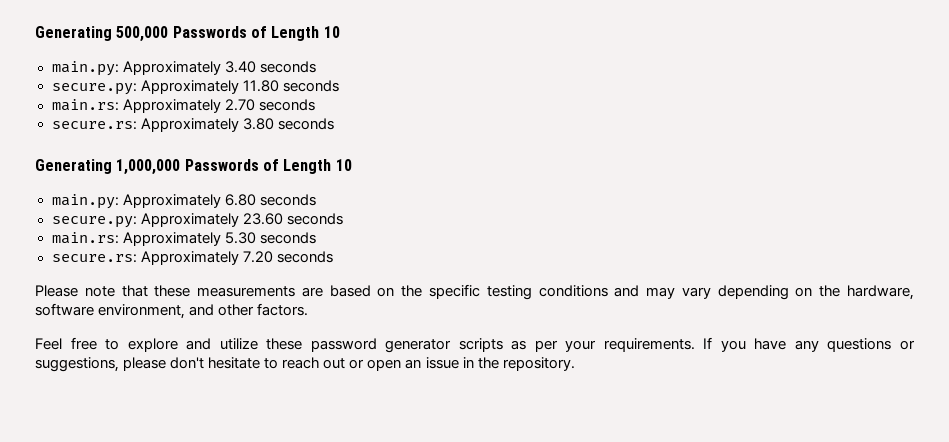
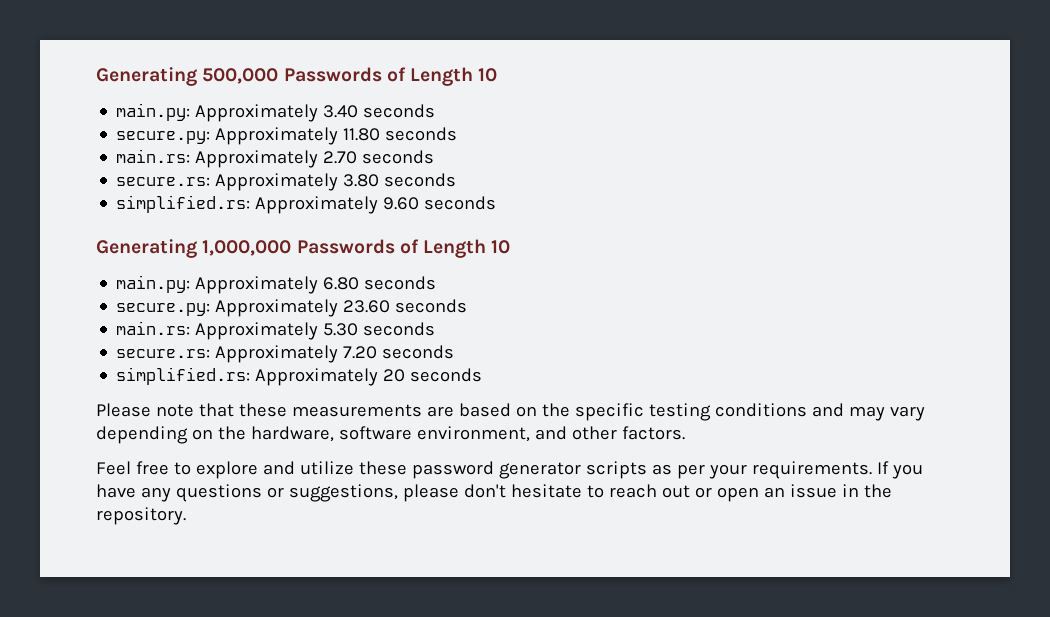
+ simplified.rs: Approximately 9.60 seconds
+ simplified.rs: Approximately 20 seconds

